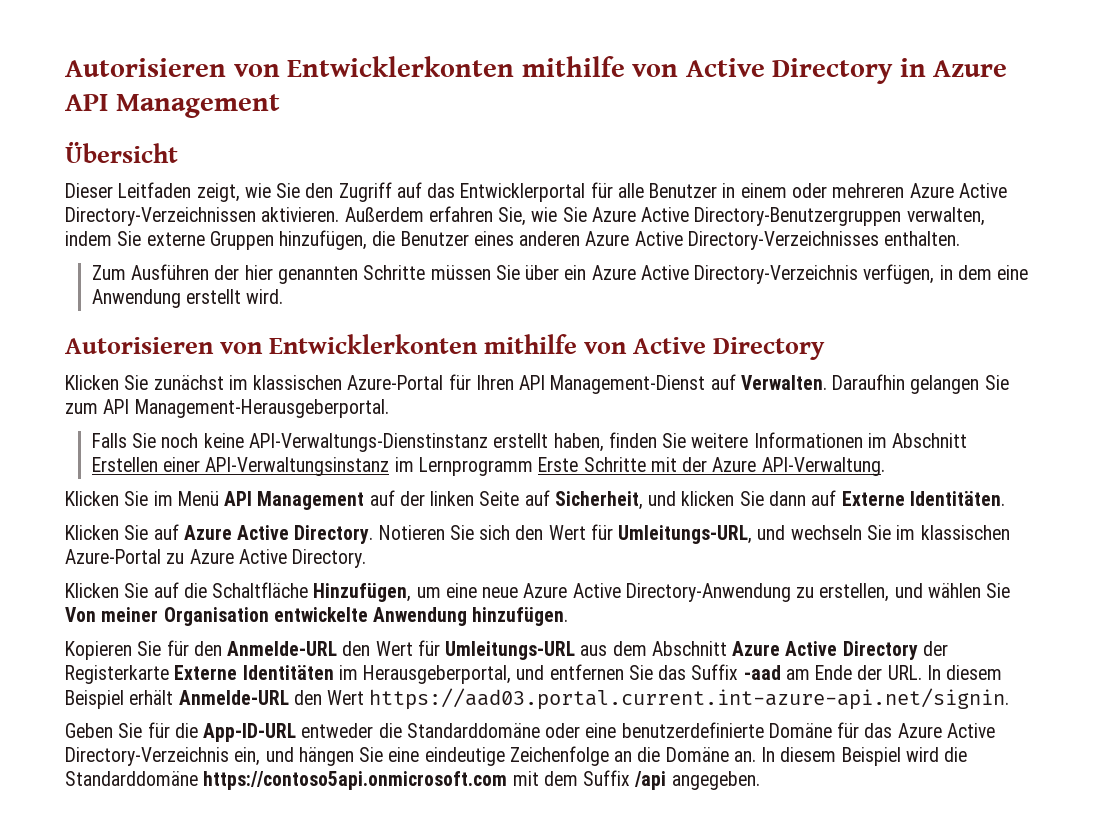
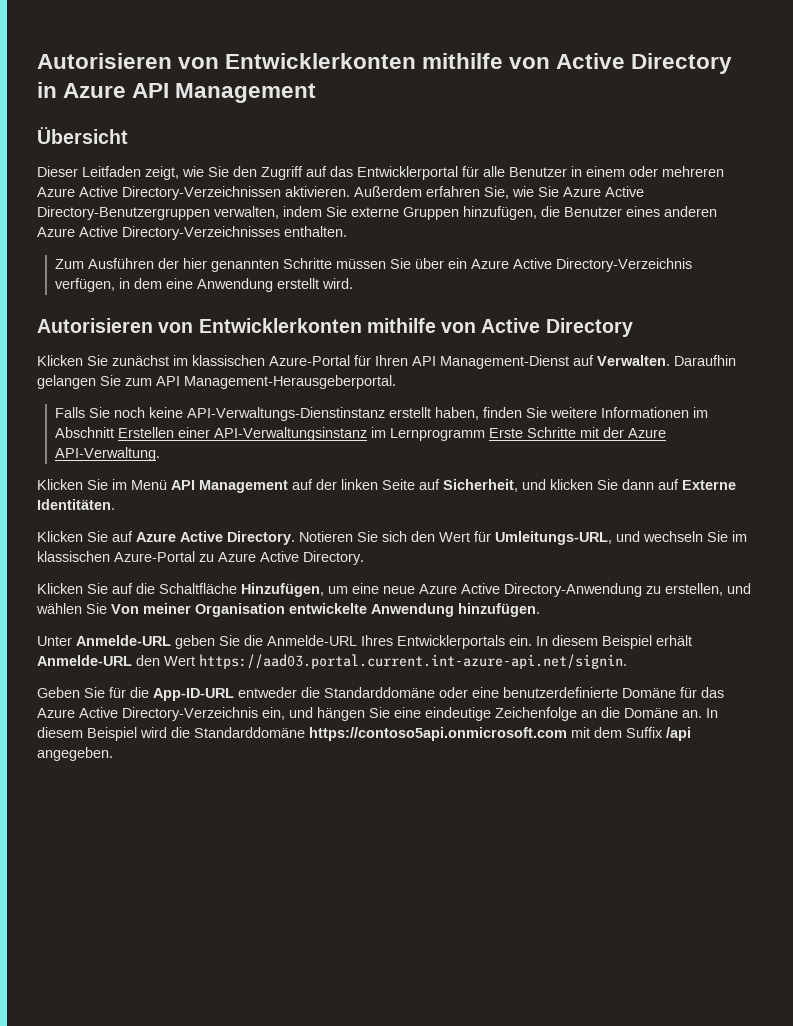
- Kopieren Sie für den Anmelde-URL den Wert für Umleitungs-URL aus dem Abschnitt Azure Active Directory der Registerkarte Externe Identitäten im Herausgeberportal, und entfernen Sie das Suffix -aad am Ende der URL. In diesem Beispiel erhält Anmelde-URL den Wert https://aad03.portal.current.int-azure-api.net/signin.
+ Unter Anmelde-URL geben Sie die Anmelde-URL Ihres Entwicklerportals ein. In diesem Beispiel erhält Anmelde-URL den Wert https://aad03.portal.current.int-azure-api.net/signin.

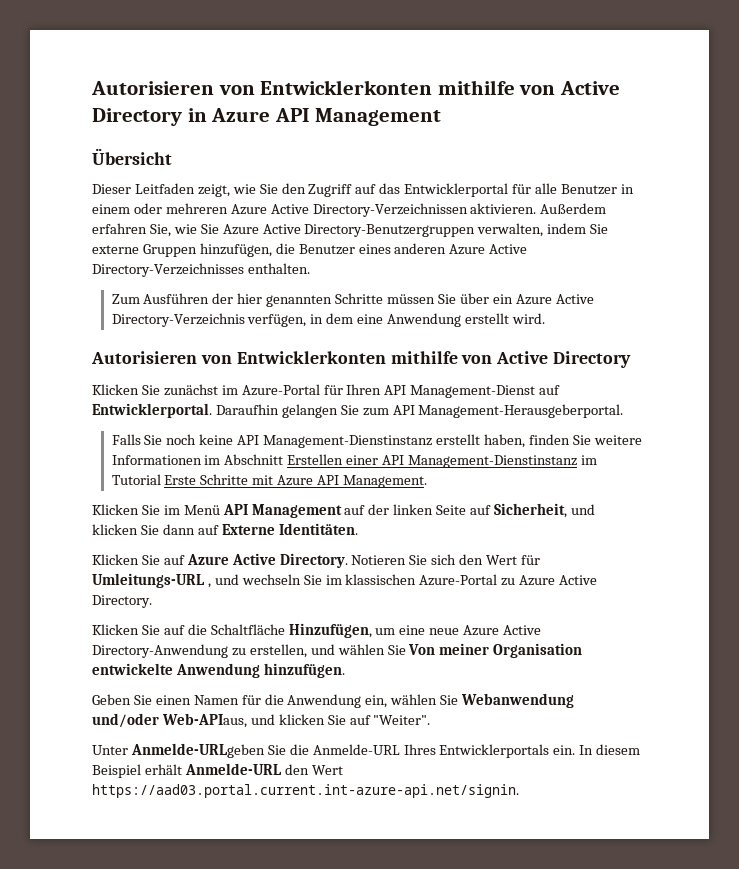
- Klicken Sie zunächst im klassischen Azure-Portal für Ihren API Management-Dienst auf Verwalten.
+ Klicken Sie zunächst im Azure-Portal für Ihren API Management-Dienst auf Entwicklerportal.
- Falls Sie noch keine API-Verwaltungs-Dienstinstanz erstellt haben, finden Sie weitere Informationen im Abschnitt Erstellen einer API-Verwaltungsinstanz im Lernprogramm Erste Schritte mit der Azure API-Verwaltung.
+ Falls Sie noch keine API Management-Dienstinstanz erstellt haben, finden Sie weitere Informationen im Abschnitt Erstellen einer API Management-Dienstinstanz im Tutorial Erste Schritte mit Azure API Management.
- Notieren Sie sich den Wert für Umleitungs-URL, und wechseln Sie im klassischen Azure-Portal zu Azure Active Directory.
+ Notieren Sie sich den Wert für Umleitungs-URL , und wechseln Sie im klassischen Azure-Portal zu Azure Active Directory.
+ Geben Sie einen Namen für die Anwendung ein, wählen Sie Webanwendung und/oder Web-APIaus, und klicken Sie auf "Weiter".
- Unter Anmelde-URL geben Sie die Anmelde-URL Ihres Entwicklerportals ein.
+ Unter Anmelde-URLgeben Sie die Anmelde-URL Ihres Entwicklerportals ein.
- Geben Sie für die App-ID-URL entweder die Standarddomäne oder eine benutzerdefinierte Domäne für das Azure Active Directory-Verzeichnis ein, und hängen Sie eine eindeutige Zeichenfolge an die Domäne an. In diesem Beispiel wird die Standarddomäne https://contoso5api.onmicrosoft.com mit dem Suffix /api angegeben.

